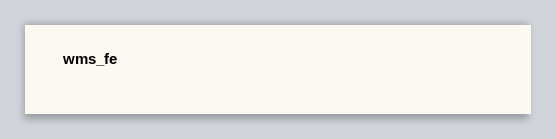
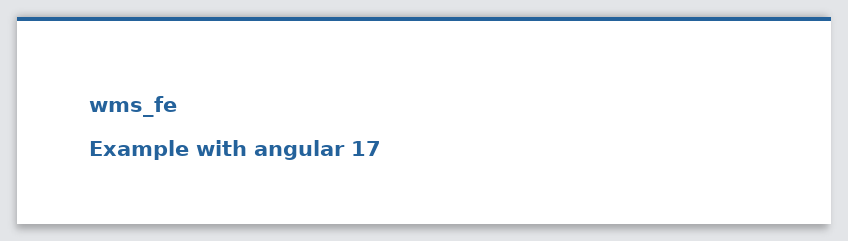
+ Example with angular 17

